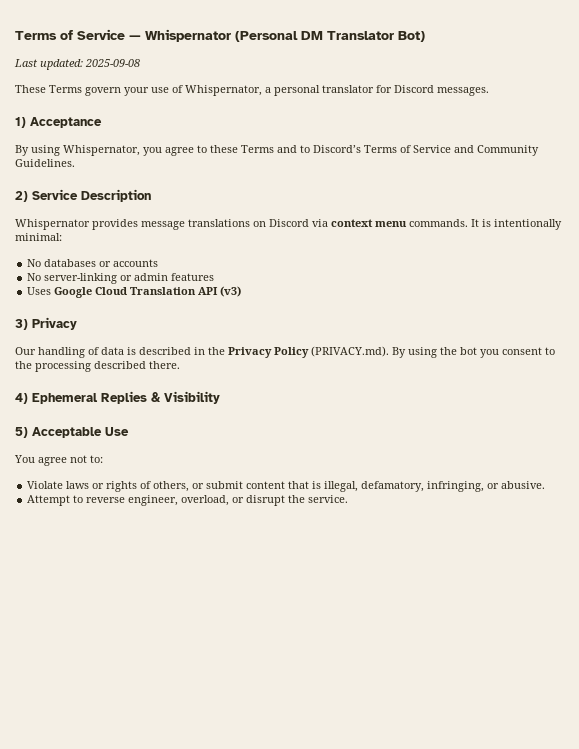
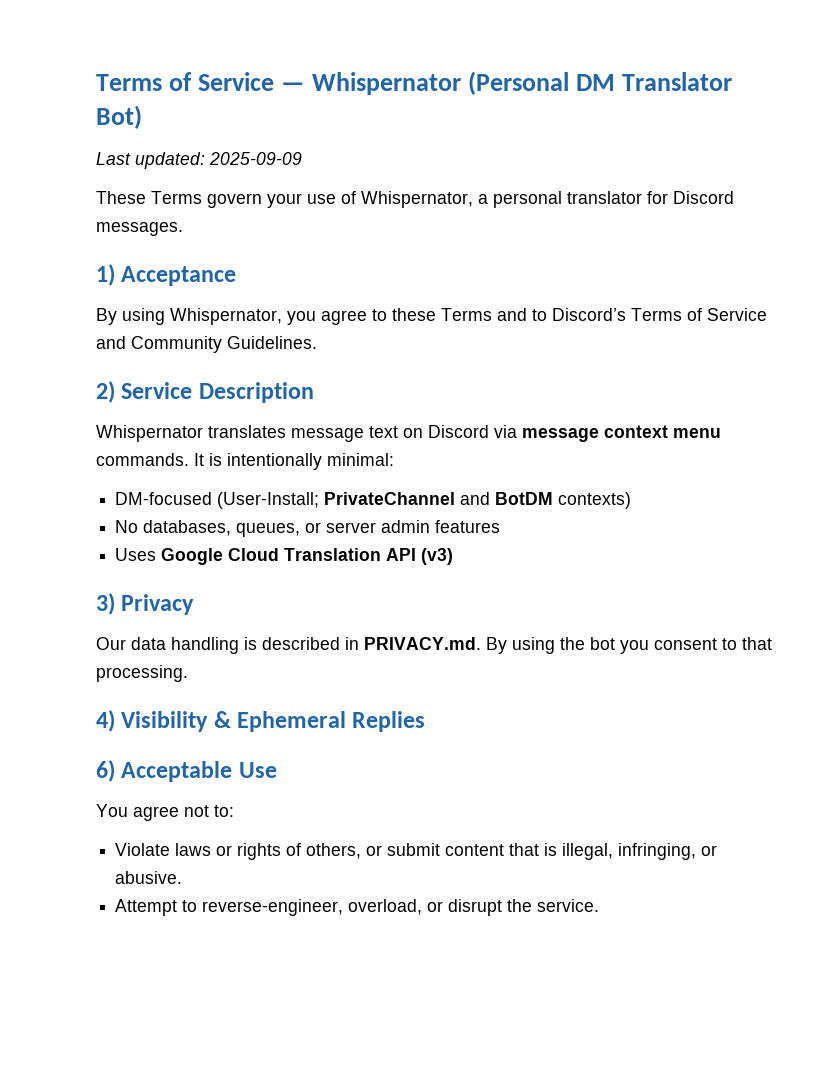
- Last updated: 2025-09-08
+ Last updated: 2025-09-09
- Whispernator provides message translations on Discord via context menu commands.
+ Whispernator translates message text on Discord via message context menu commands.
- No databases or accounts
- No server-linking or admin features
+ DM-focused (User-Install; PrivateChannel and BotDM contexts)
+ No databases, queues, or server admin features
- Our handling of data is described in the Privacy Policy (PRIVACY.md). By using the bot you consent to the processing described there.
+ Our data handling is described in PRIVACY.md. By using the bot you consent to that processing.
- 4) Ephemeral Replies & Visibility
- 5) Acceptable Use
+ 4) Visibility & Ephemeral Replies
+ 6) Acceptable Use
- Violate laws or rights of others, or submit content that is illegal, defamatory, infringing, or abusive.
+ Violate laws or rights of others, or submit content that is illegal, infringing, or abusive.
- Attempt to reverse engineer, overload, or disrupt the service.
+ Attempt to reverse-engineer, overload, or disrupt the service.

